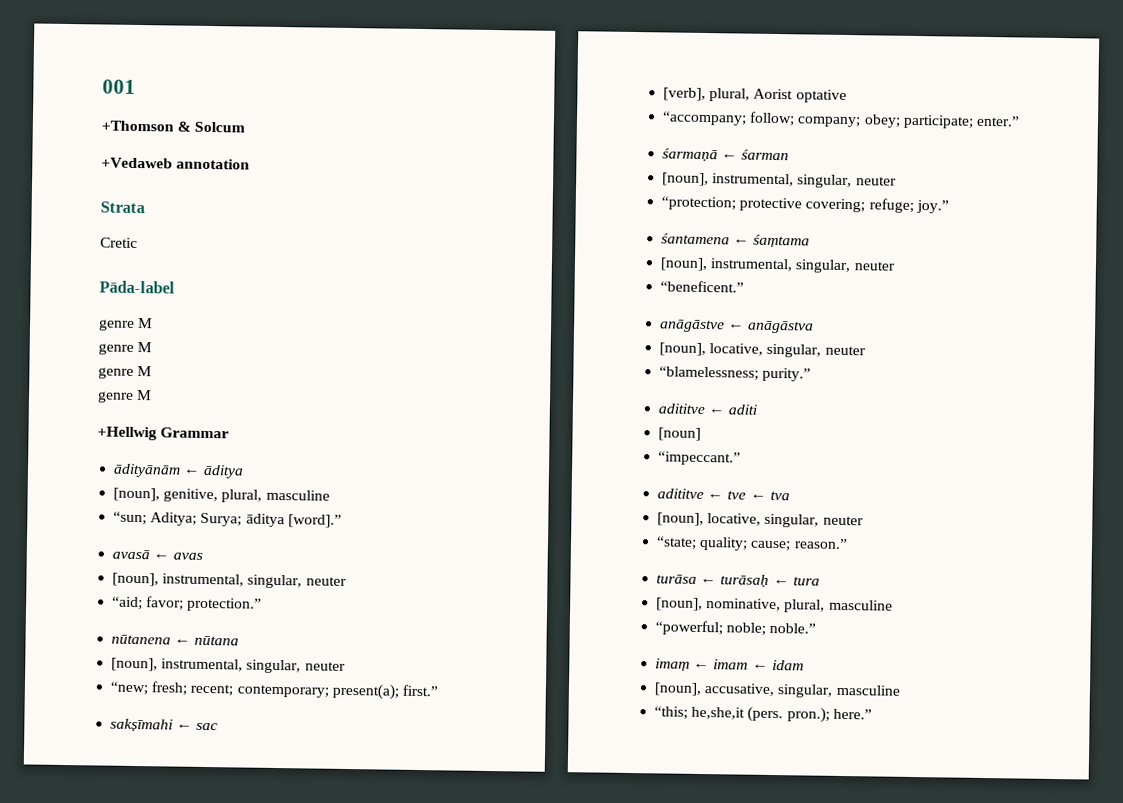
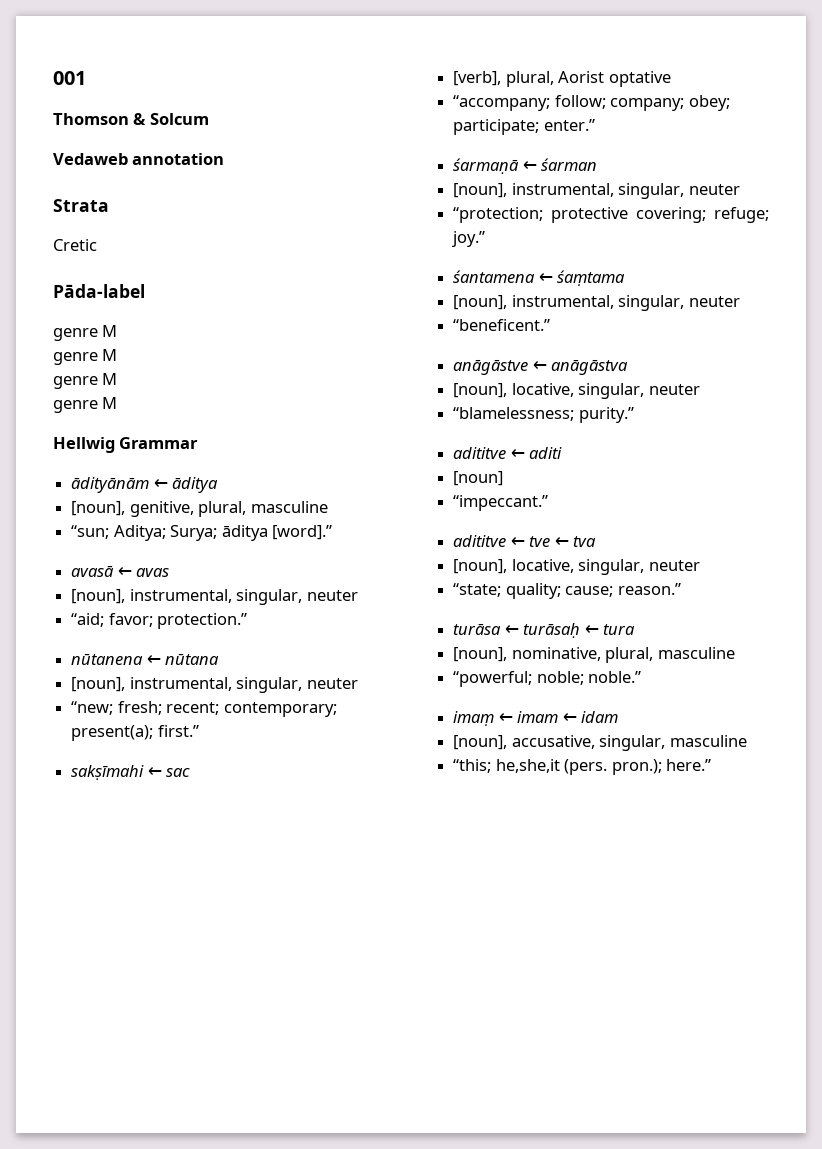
- +Thomson & Solcum
+ Thomson & Solcum
- +Vedaweb annotation
+ Vedaweb annotation
- +Hellwig Grammar
+ Hellwig Grammar

